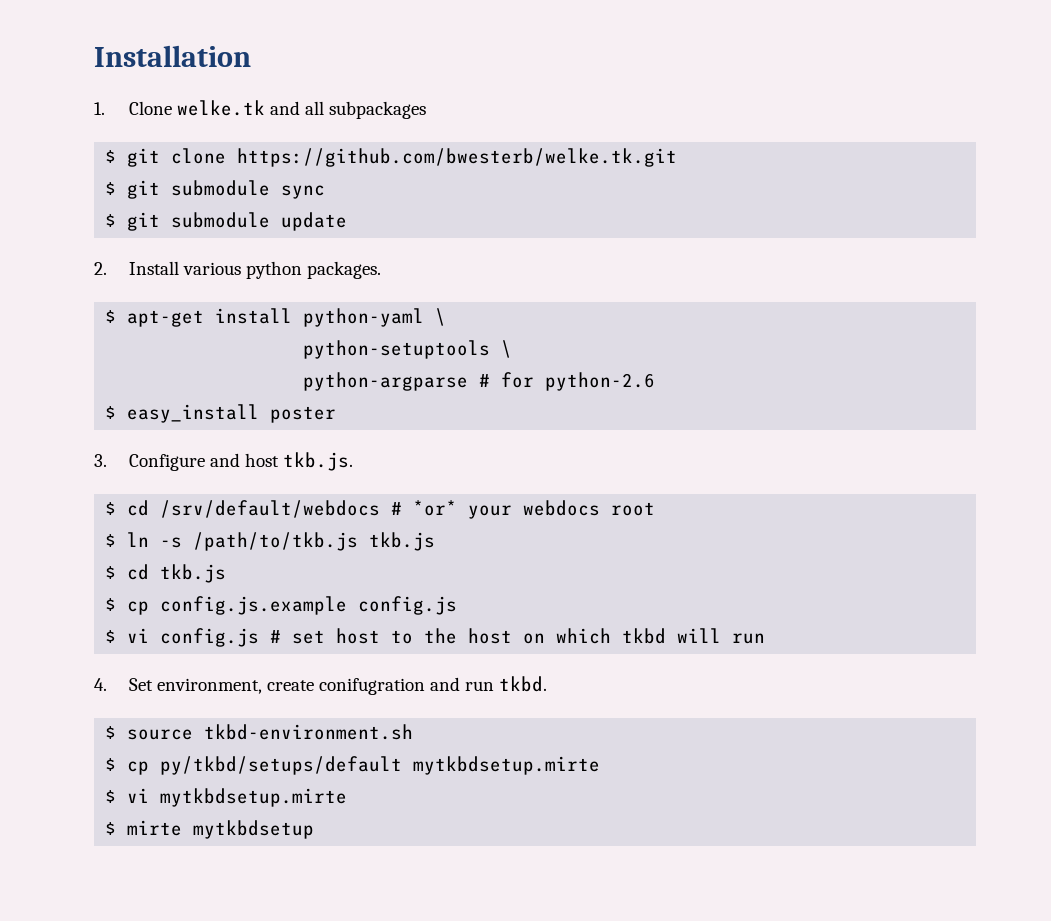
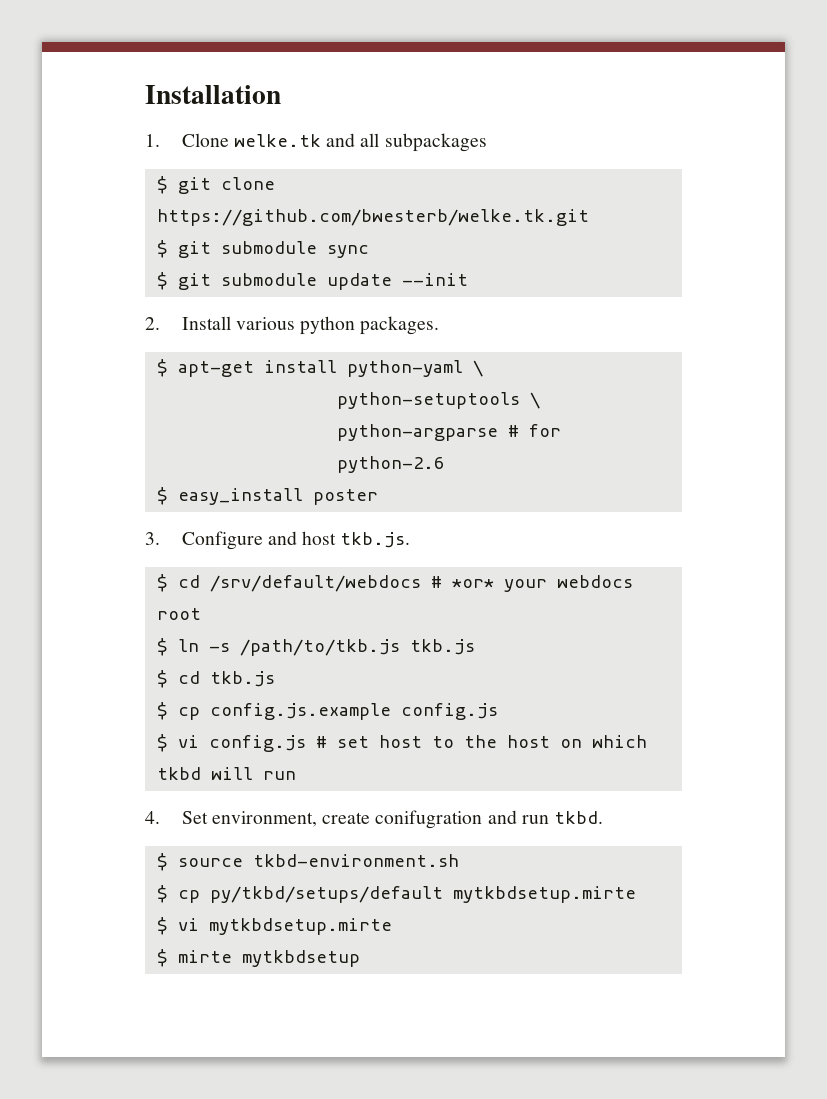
- $ git submodule update
+ $ git submodule update --init

